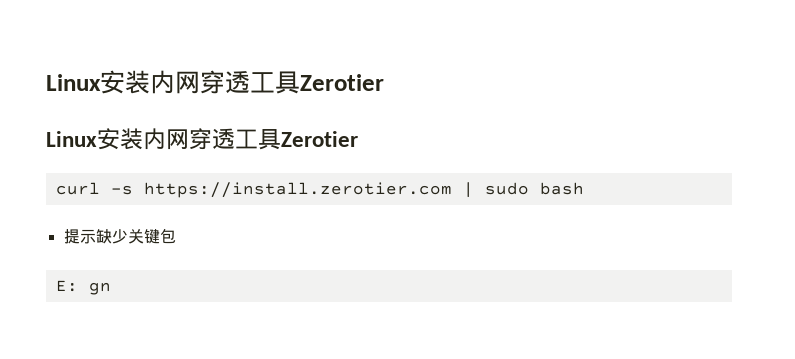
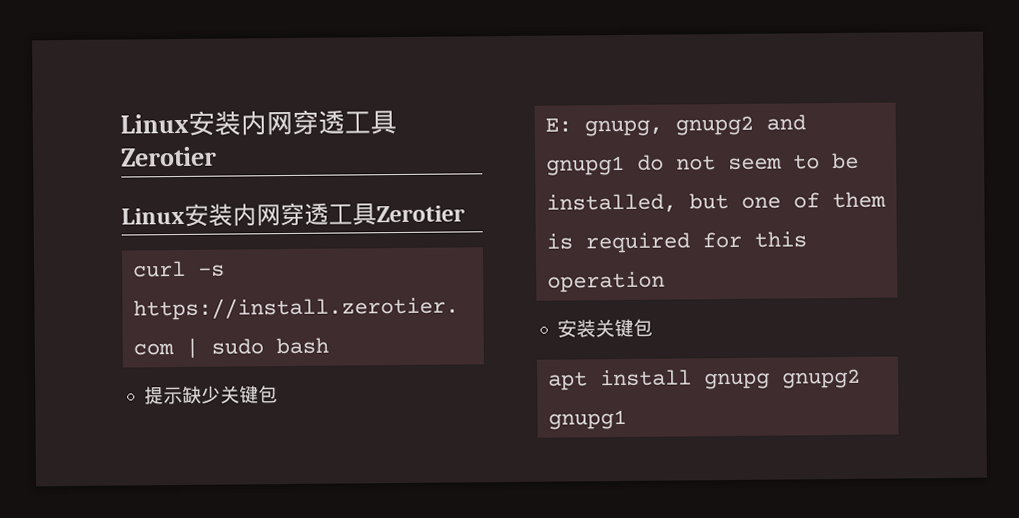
- E: gn
+ E: gnupg, gnupg2 and gnupg1 do not seem to be installed, but one of them is required for this operation
+ 安装关键包
+ apt install gnupg gnupg2 gnupg1

